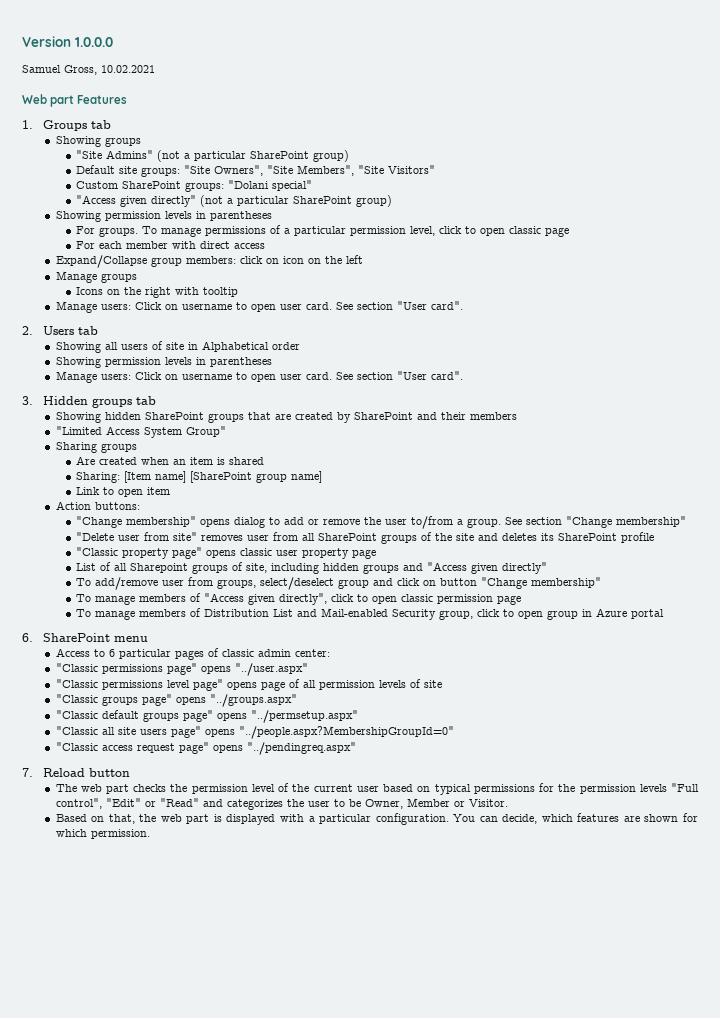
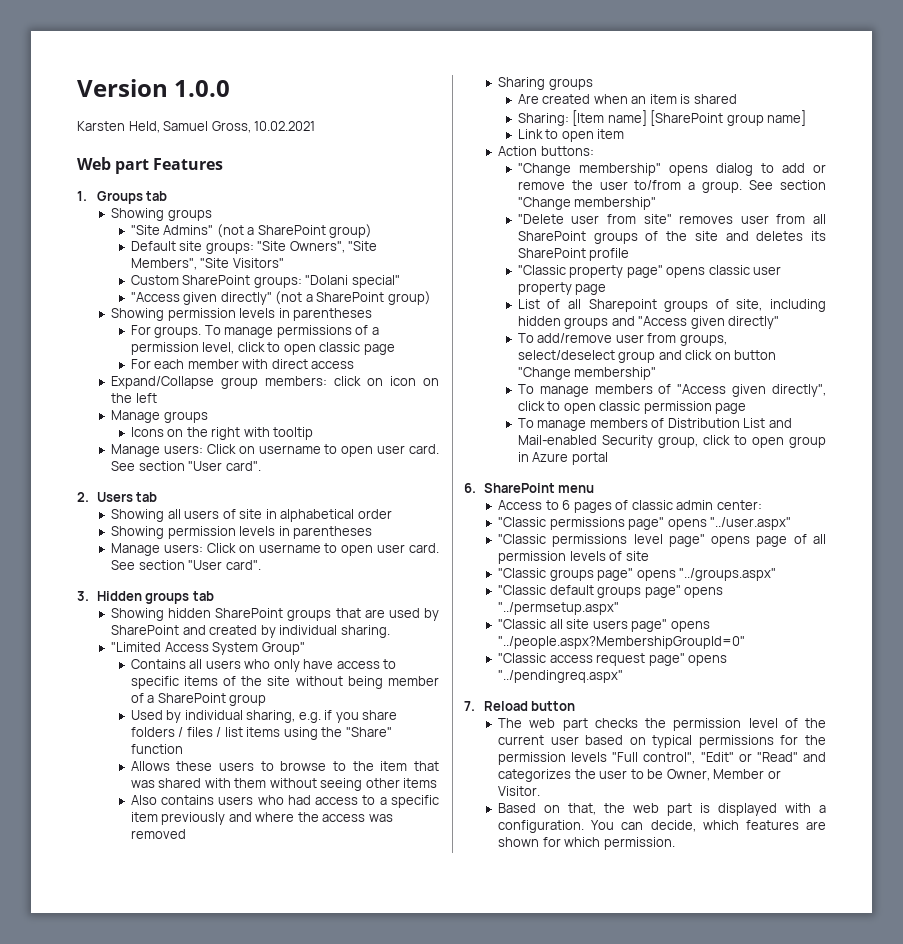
- Version 1.0.0.0
- Samuel Gross, 10.02.2021
+ Version 1.0.0
+ Karsten Held, Samuel Gross, 10.02.2021
- "Site Admins" (not a particular SharePoint group)
+ "Site Admins" (not a SharePoint group)
- "Access given directly" (not a particular SharePoint group)
+ "Access given directly" (not a SharePoint group)
- To manage permissions of a particular permission level, click to open classic page
+ To manage permissions of a permission level, click to open classic page
- Showing all users of site in Alphabetical order
+ Showing all users of site in alphabetical order
- Showing hidden SharePoint groups that are created by SharePoint and their members
+ Showing hidden SharePoint groups that are used by SharePoint and created by individual sharing.
+ Contains all users who only have access to specific items of the site without being member of a SharePoint group
+ Used by individual sharing, e.g. if you share folders / files / list items using the "Share" function
+ Allows these users to browse to the item that was shared with them without seeing other items
+ Also contains users who had access to a specific item previously and where the access was removed
- Access to 6 particular pages of classic admin center:
+ Access to 6 pages of classic admin center:
- Based on that, the web part is displayed with a particular configuration.
+ Based on that, the web part is displayed with a configuration.

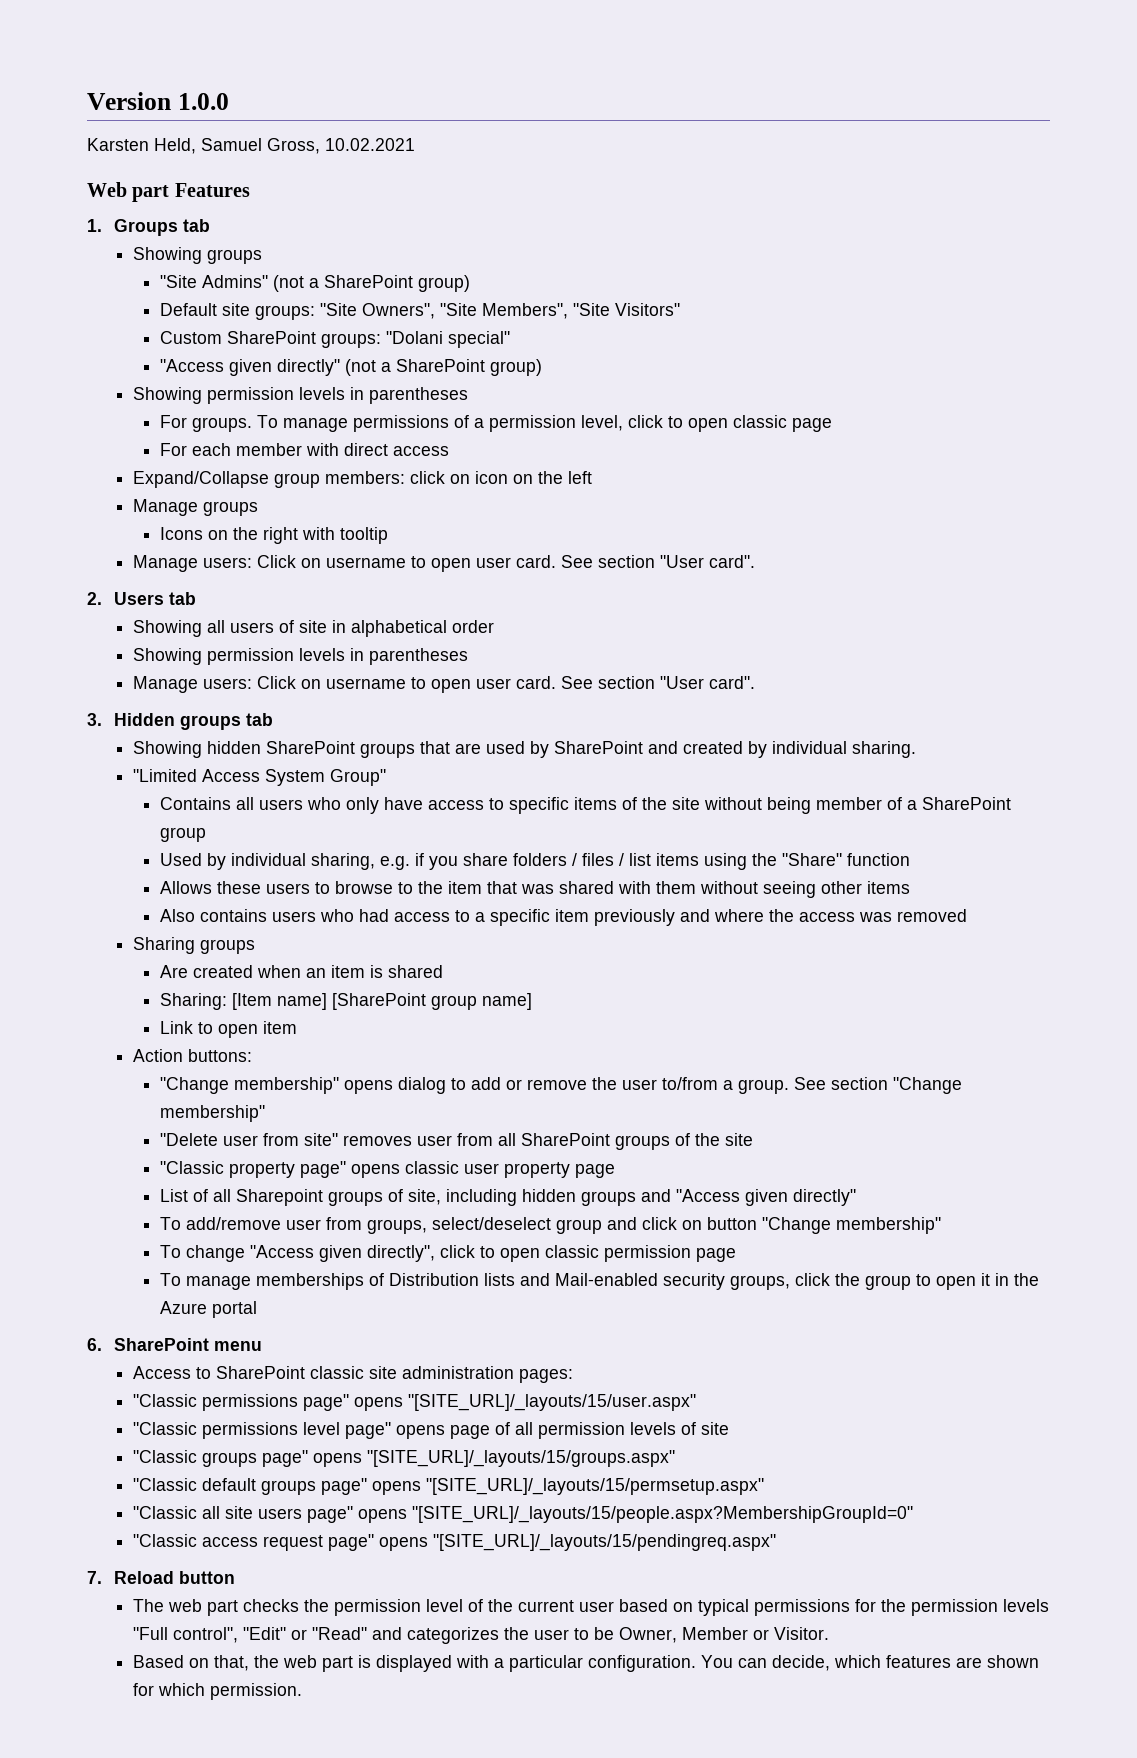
- "Delete user from site" removes user from all SharePoint groups of the site and deletes its SharePoint profile
+ "Delete user from site" removes user from all SharePoint groups of the site
- To manage members of "Access given directly", click to open classic permission page
+ To change "Access given directly", click to open classic permission page
- To manage members of Distribution List and Mail-enabled Security group, click to open group in Azure portal
+ To manage memberships of Distribution lists and Mail-enabled security groups, click the group to open it in the Azure portal
- Access to 6 pages of classic admin center:
+ Access to SharePoint classic site administration pages:
- "Classic permissions page" opens "../user.aspx"
+ "Classic permissions page" opens "[SITE_URL]/_layouts/15/user.aspx"
- "Classic groups page" opens "../groups.aspx"
+ "Classic groups page" opens "[SITE_URL]/_layouts/15/groups.aspx"
- "Classic default groups page" opens "../permsetup.aspx"
+ "Classic default groups page" opens "[SITE_URL]/_layouts/15/permsetup.aspx"
- "Classic all site users page" opens "../people.aspx?MembershipGroupId=0"
+ "Classic all site users page" opens "[SITE_URL]/_layouts/15/people.aspx?MembershipGroupId=0"
- "Classic access request page" opens "../pendingreq.aspx"
+ "Classic access request page" opens "[SITE_URL]/_layouts/15/pendingreq.aspx"
- Based on that, the web part is displayed with a configuration.
+ Based on that, the web part is displayed with a particular configuration.

